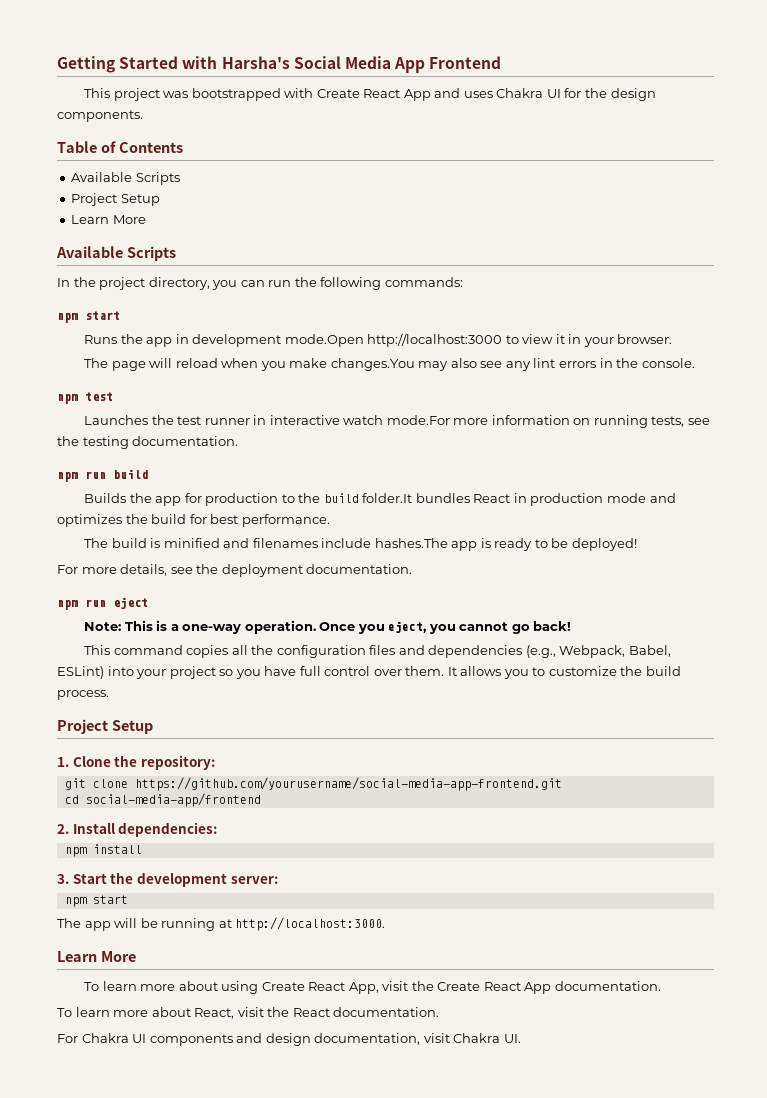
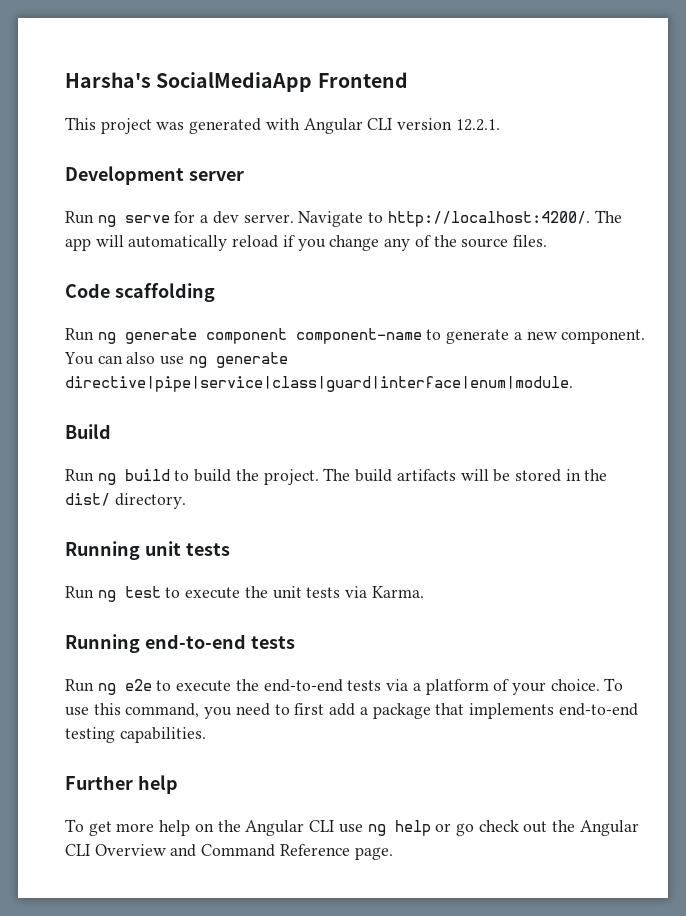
- Getting Started with Harsha's Social Media App Frontend
- This project was bootstrapped with Create React App and uses Chakra UI for the design components.
- Table of Contents
- Available Scripts
- Project Setup
- Learn More
- Available Scripts
- In the project directory, you can run the following commands:
- npm start
- Runs the app in development mode.Open http://localhost:3000 to view it in your browser.
- The page will reload when you make changes.You may also see any lint errors in the console.
- npm test
- Launches the test runner in interactive watch mode.For more information on running tests, see the testing documentation.
- npm run build
- Builds the app for production to the build folder.It bundles React in production mode and optimizes the build for best performance.
- The build is minified and filenames include hashes.The app is ready to be deployed!
- For more details, see the deployment documentation.
- npm run eject
- Note: This is a one-way operation. Once you eject, you cannot go back!
- This command copies all the configuration files and dependencies (e.g., Webpack, Babel, ESLint) into your project so you have full control over them. It allows you to customize the build process.
- Project Setup
- 1. Clone the repository:
- git clone https://github.com/yourusername/social-media-app-frontend.git
- cd social-media-app/frontend
- 2. Install dependencies:
- npm install
- 3. Start the development server:
- npm start
- The app will be running at http://localhost:3000.
- Learn More
- To learn more about using Create React App, visit the Create React App documentation.
- To learn more about React, visit the React documentation.
- For Chakra UI components and design documentation, visit Chakra UI.
+ Harsha's SocialMediaApp Frontend
+ This project was generated with Angular CLI version 12.2.1.
+ Development server
+ Run ng serve for a dev server. Navigate to http://localhost:4200/. The app will automatically reload if you change any of the source files.
+ Code scaffolding
+ Run ng generate component component-name to generate a new component. You can also use ng generate directive|pipe|service|class|guard|interface|enum|module.
+ Build
+ Run ng build to build the project. The build artifacts will be stored in the dist/ directory.
+ Running unit tests
+ Run ng test to execute the unit tests via Karma.
+ Running end-to-end tests
+ Run ng e2e to execute the end-to-end tests via a platform of your choice. To use this command, you need to first add a package that implements end-to-end testing capabilities.
+ Further help
+ To get more help on the Angular CLI use ng help or go check out the Angular CLI Overview and Command Reference page.

